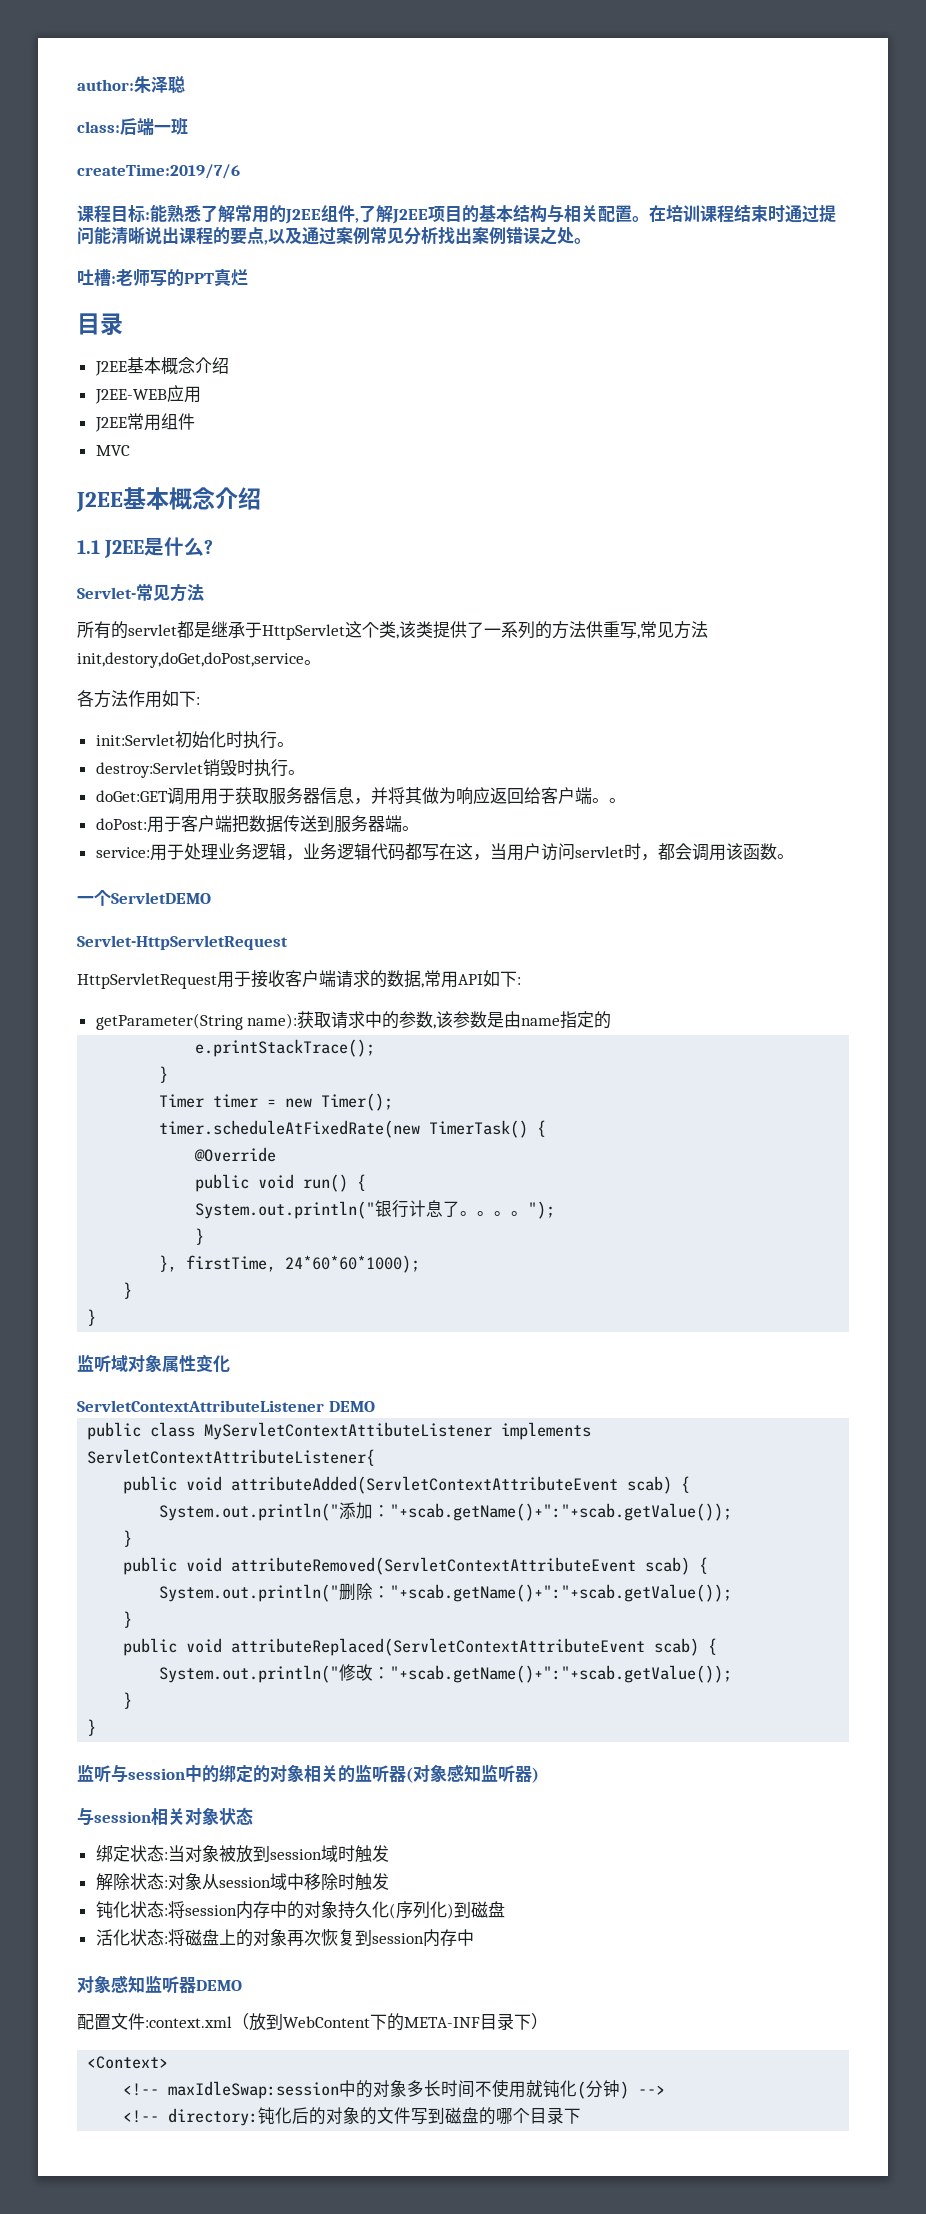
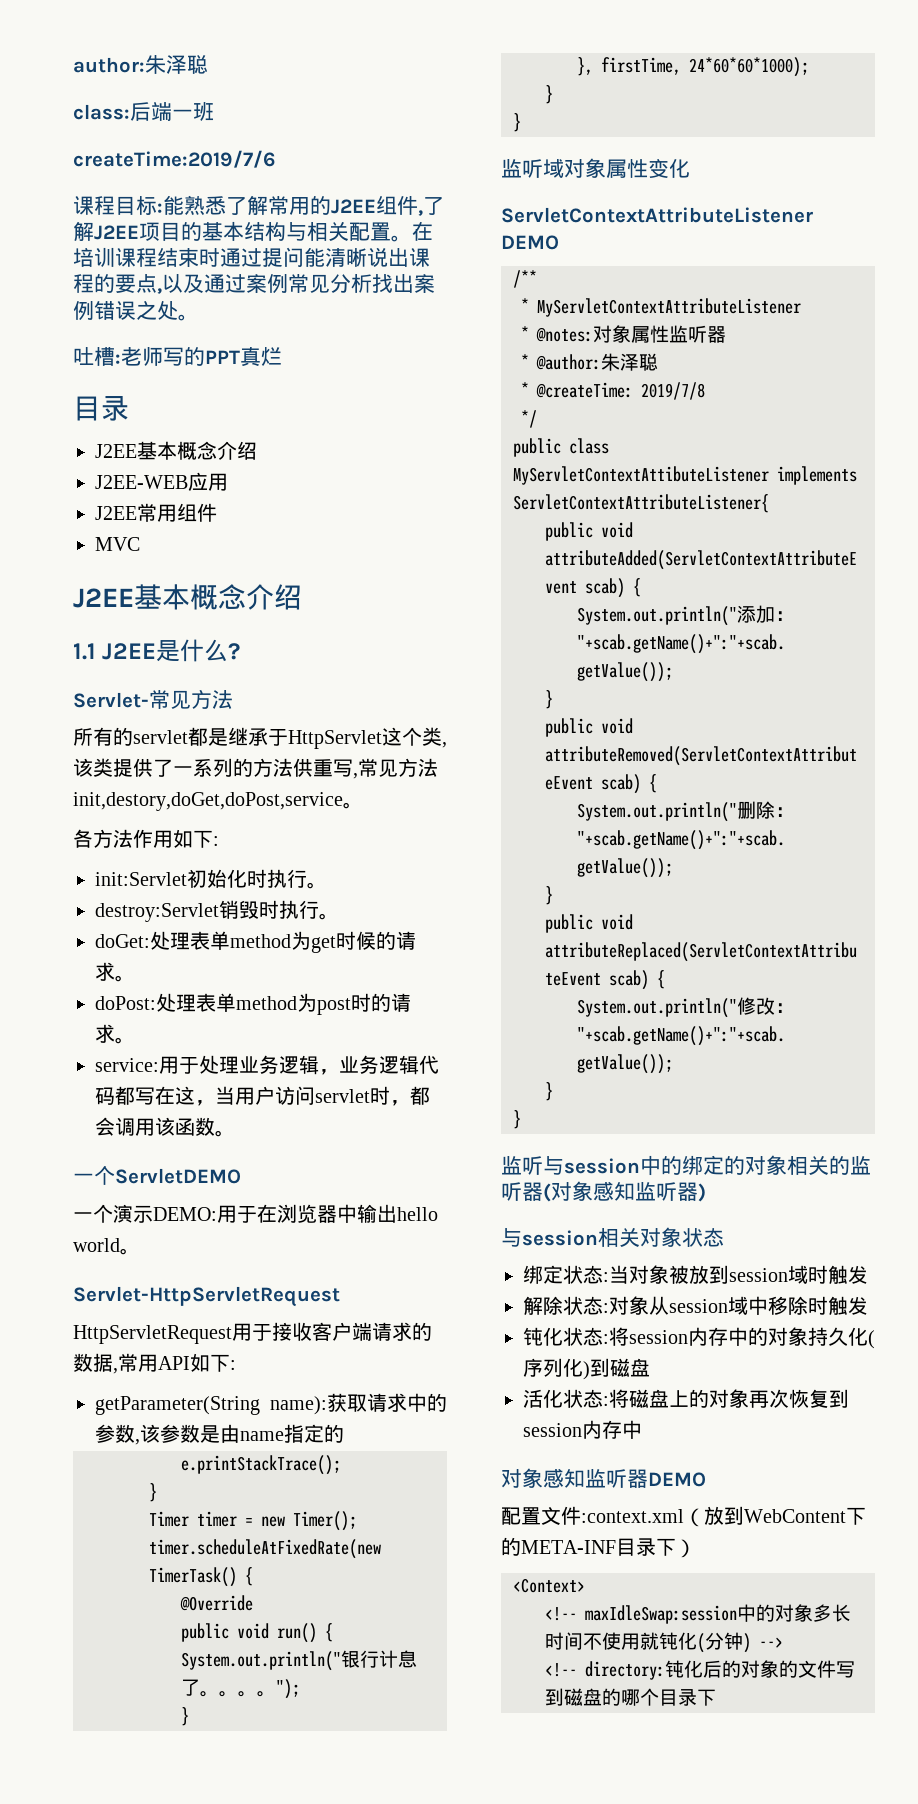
- doGet:GET调用用于获取服务器信息，并将其做为响应返回给客户端。。
- doPost:用于客户端把数据传送到服务器端。
+ doGet:处理表单method为get时候的请求。
+ doPost:处理表单method为post时的请求。
+ 一个演示DEMO:用于在浏览器中输出hello world。
+ /**
+ * MyServletContextAttributeListener
+ * @notes:对象属性监听器
+ * @author:朱泽聪
+ * @createTime: 2019/7/8
+ */

